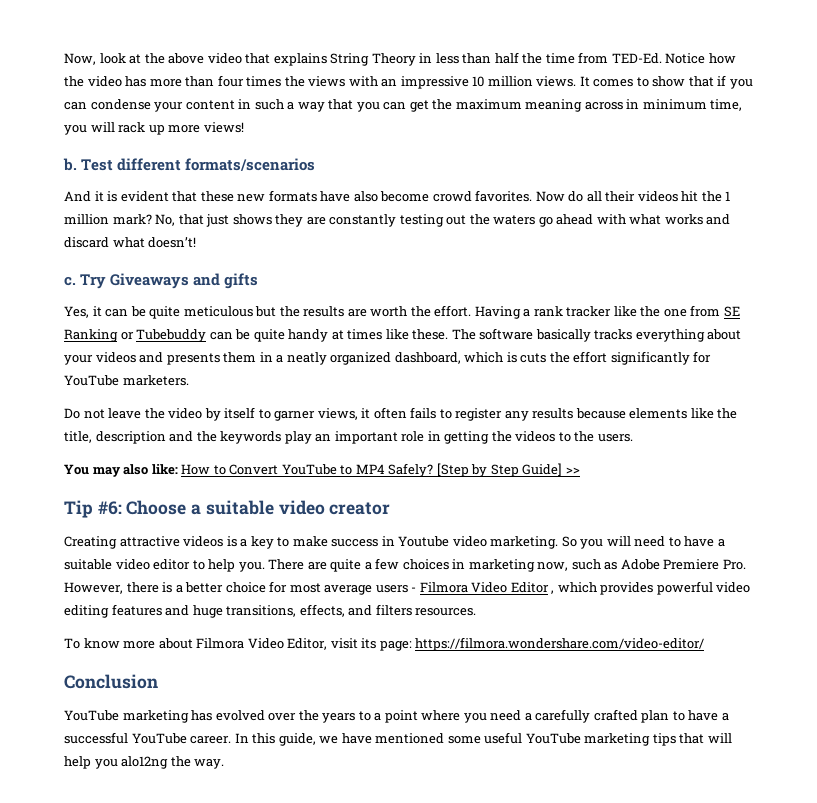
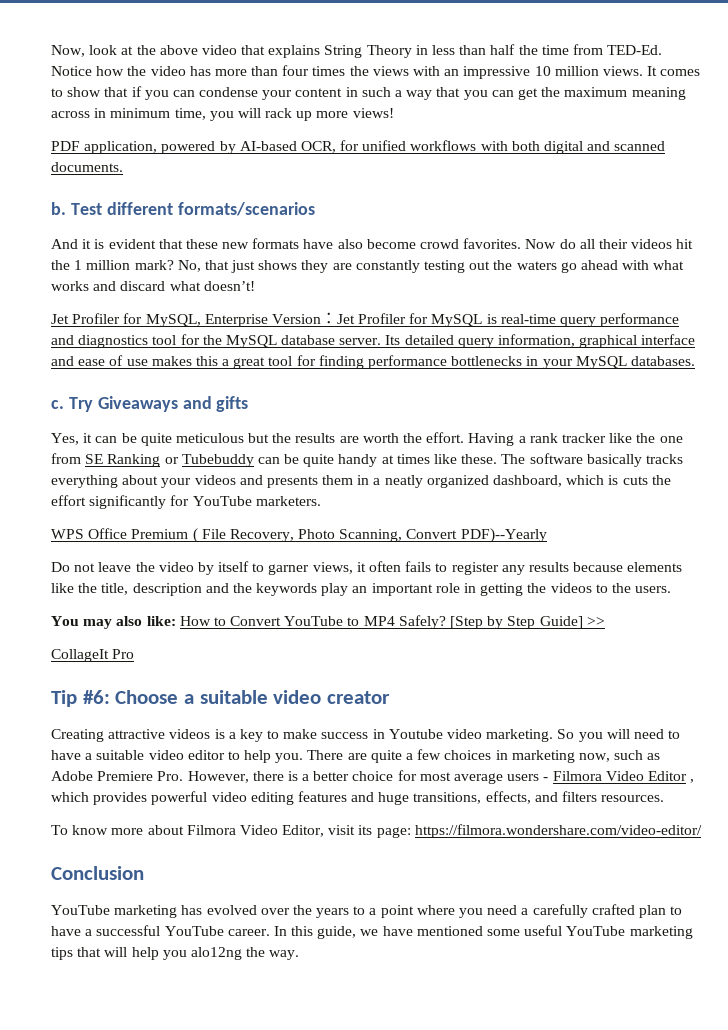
+ PDF application, powered by AI-based OCR, for unified workflows with both digital and scanned documents.
+ Jet Profiler for MySQL, Enterprise Version：Jet Profiler for MySQL is real-time query performance and diagnostics tool for the MySQL database server. Its detailed query information, graphical interface and ease of use makes this a great tool for finding performance bottlenecks in your MySQL databases.
+ WPS Office Premium ( File Recovery, Photo Scanning, Convert PDF)--Yearly
+ CollageIt Pro

